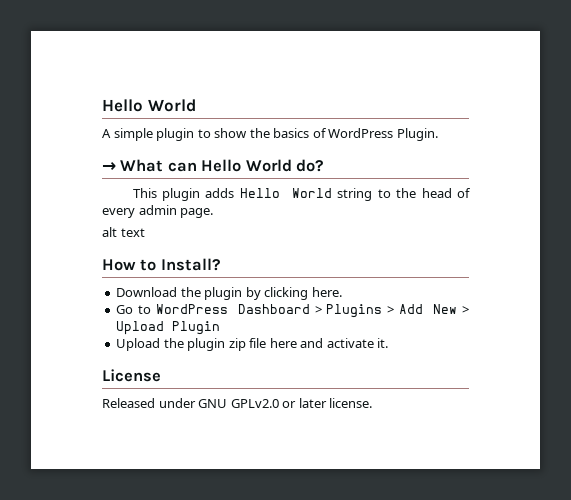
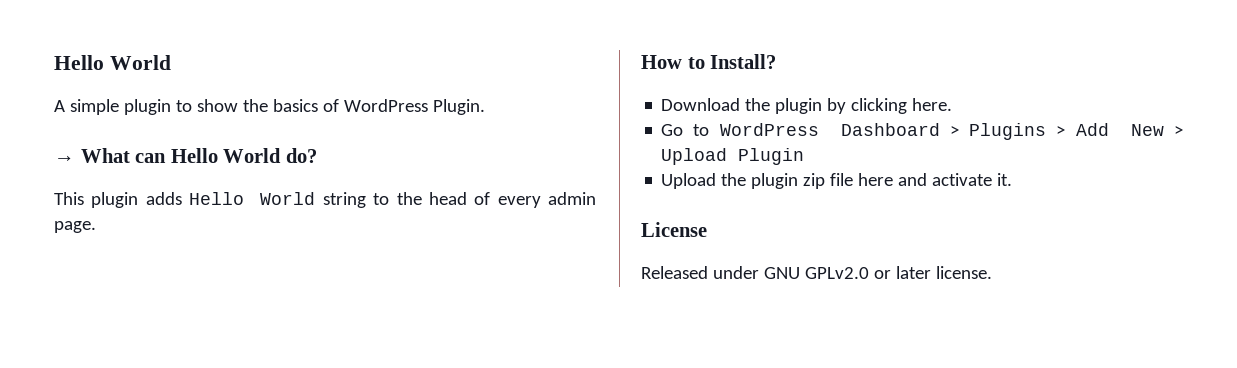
- alt text

